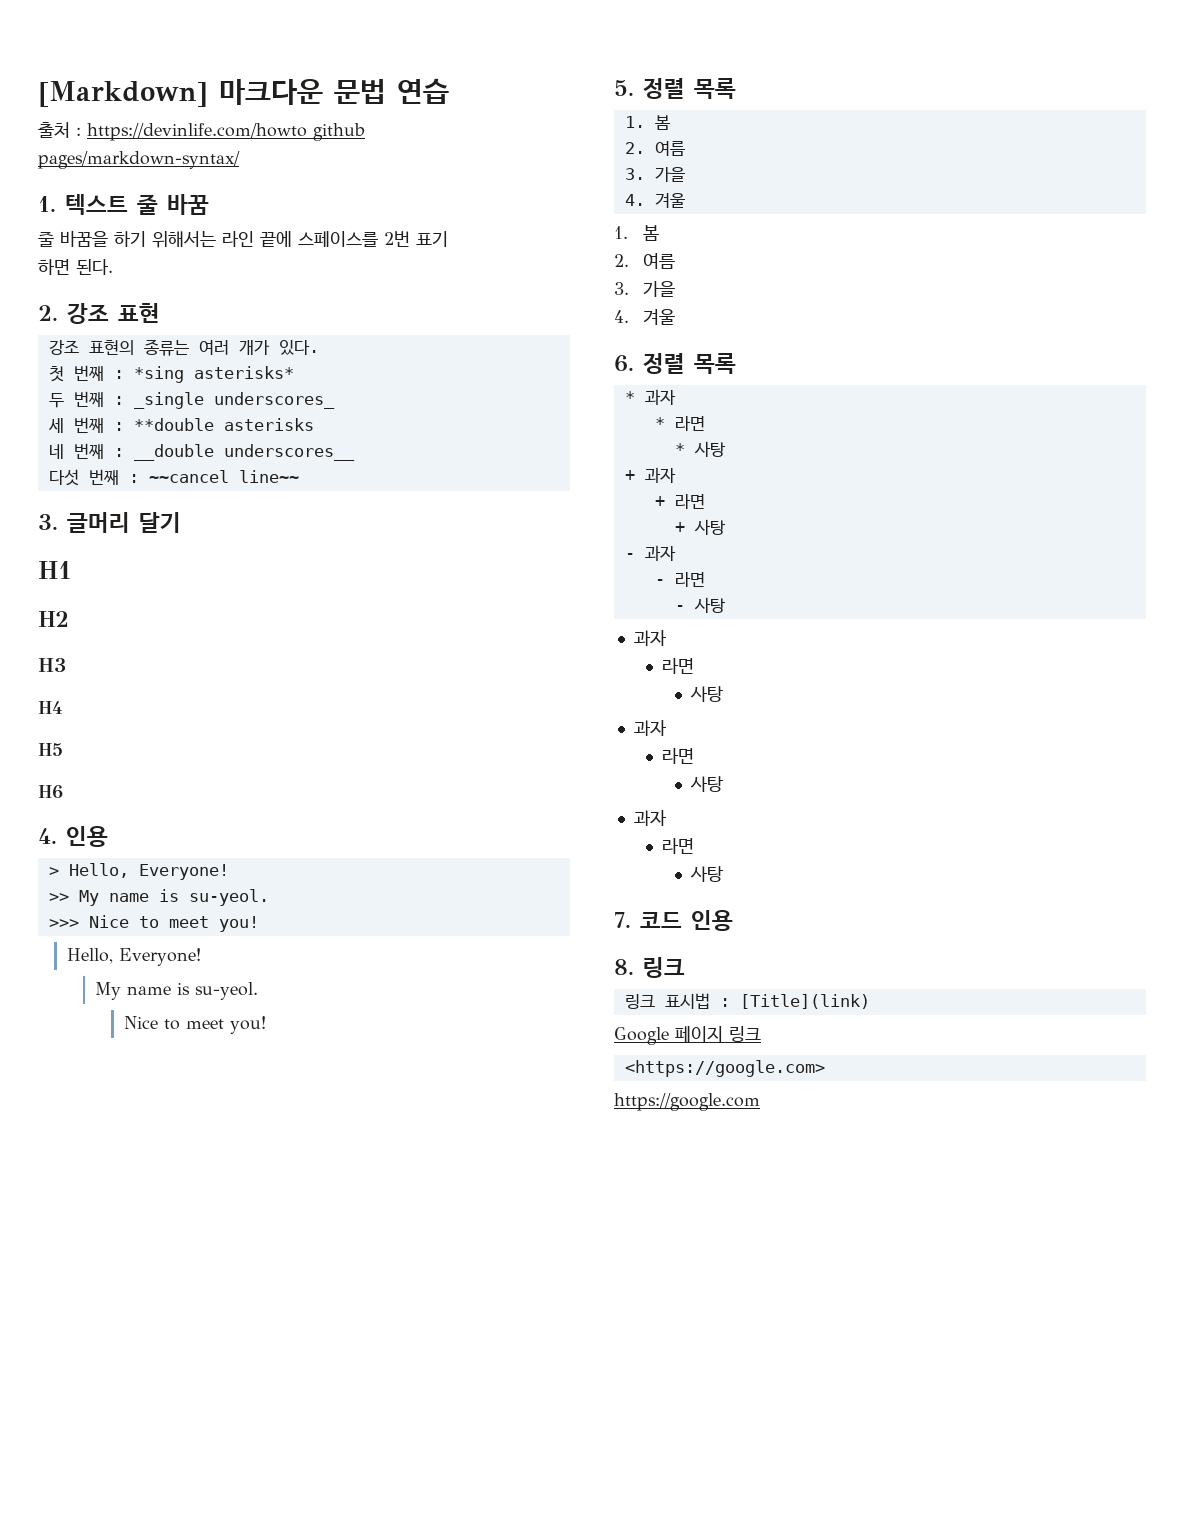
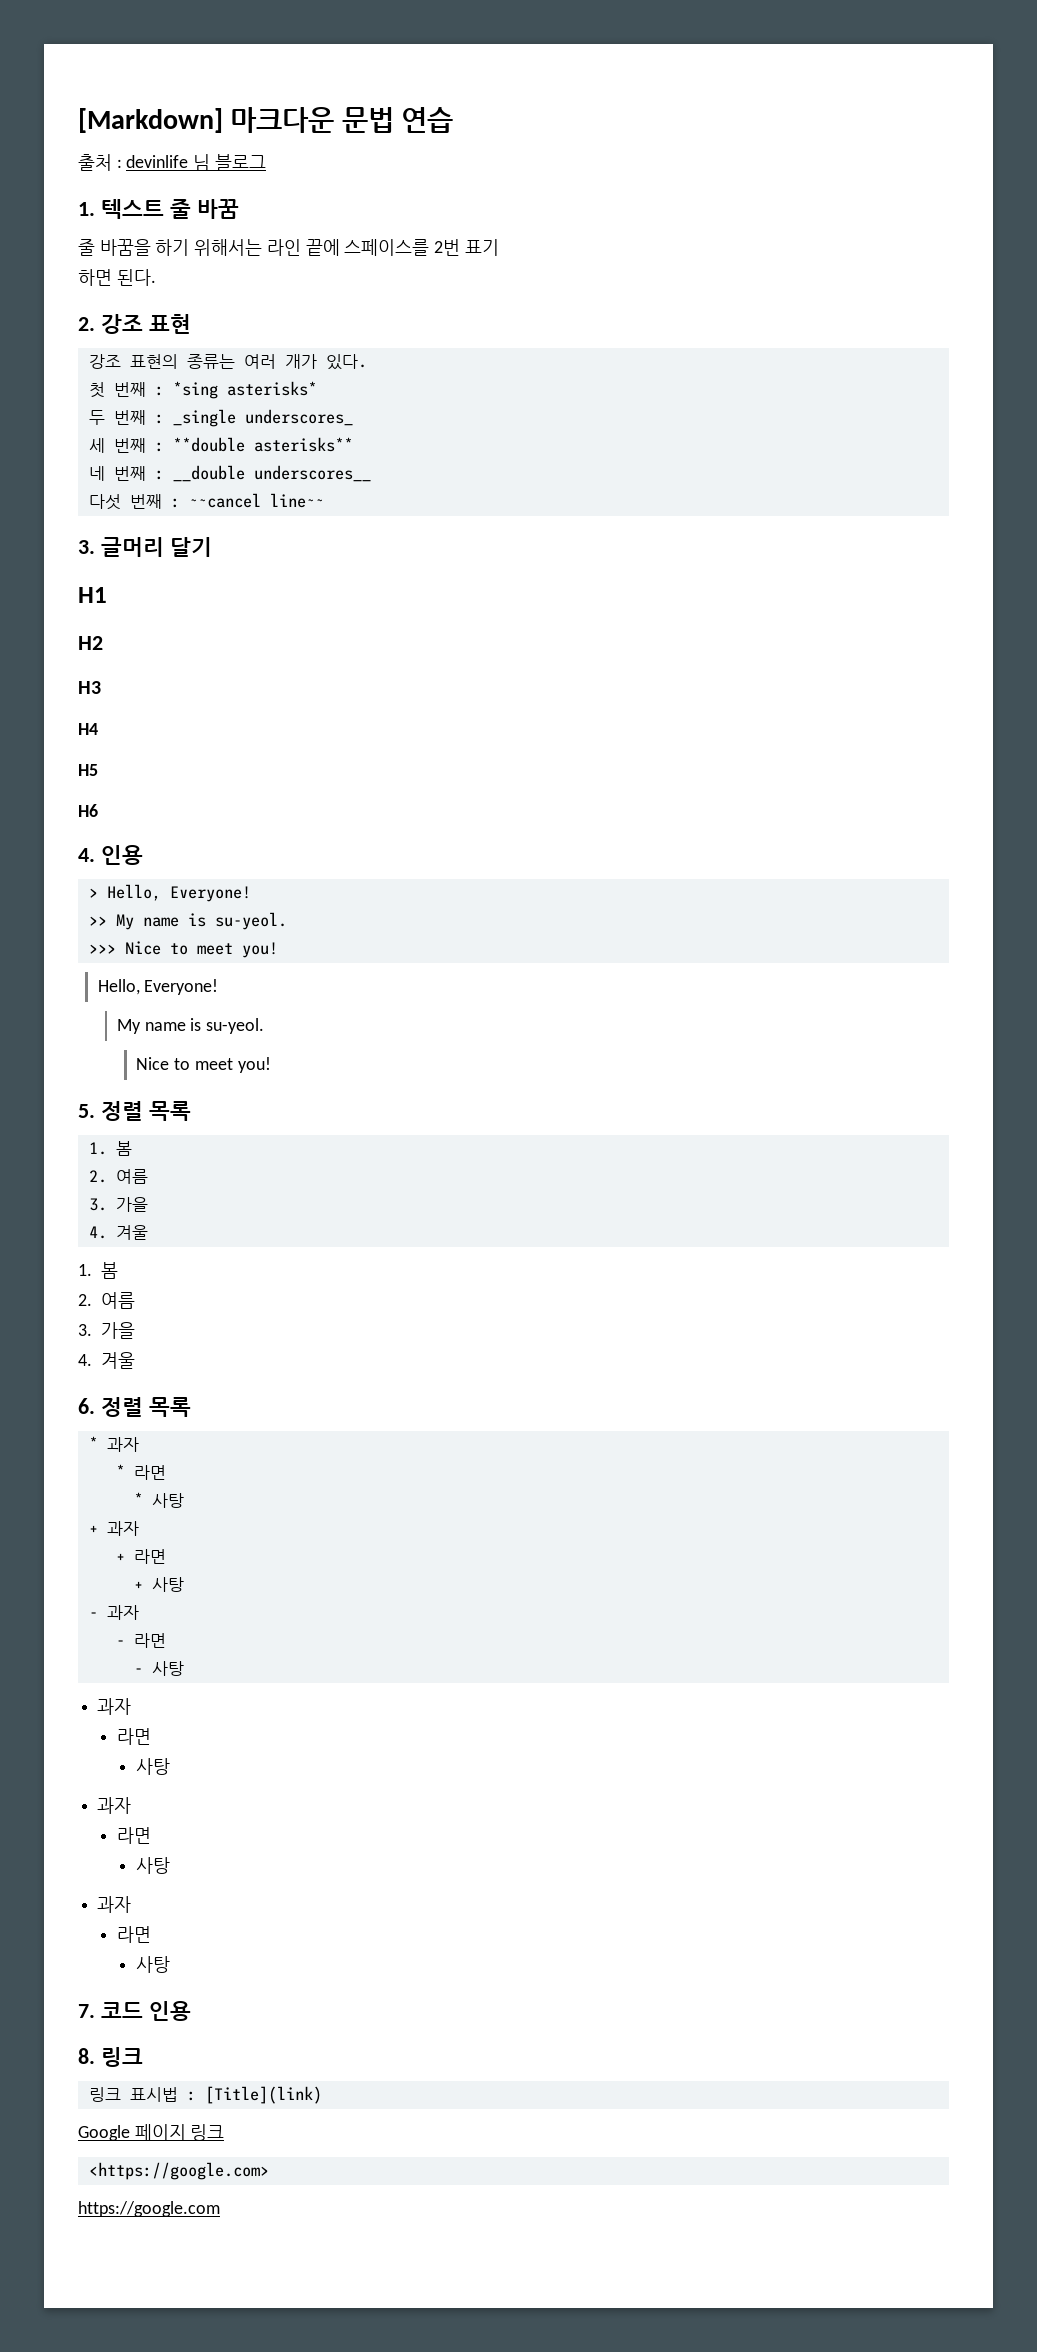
- 출처 : https://devinlife.com/howto github pages/markdown-syntax/
+ 출처 : devinlife 님 블로그
- 세 번째 : **double asterisks
+ 세 번째 : **double asterisks**

